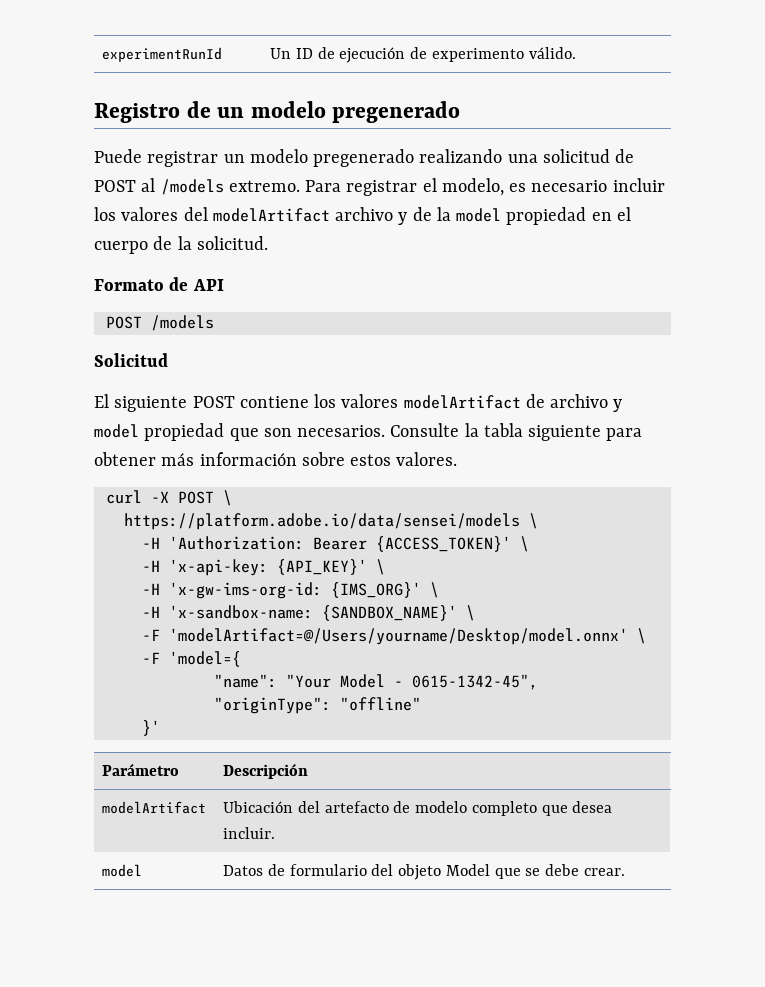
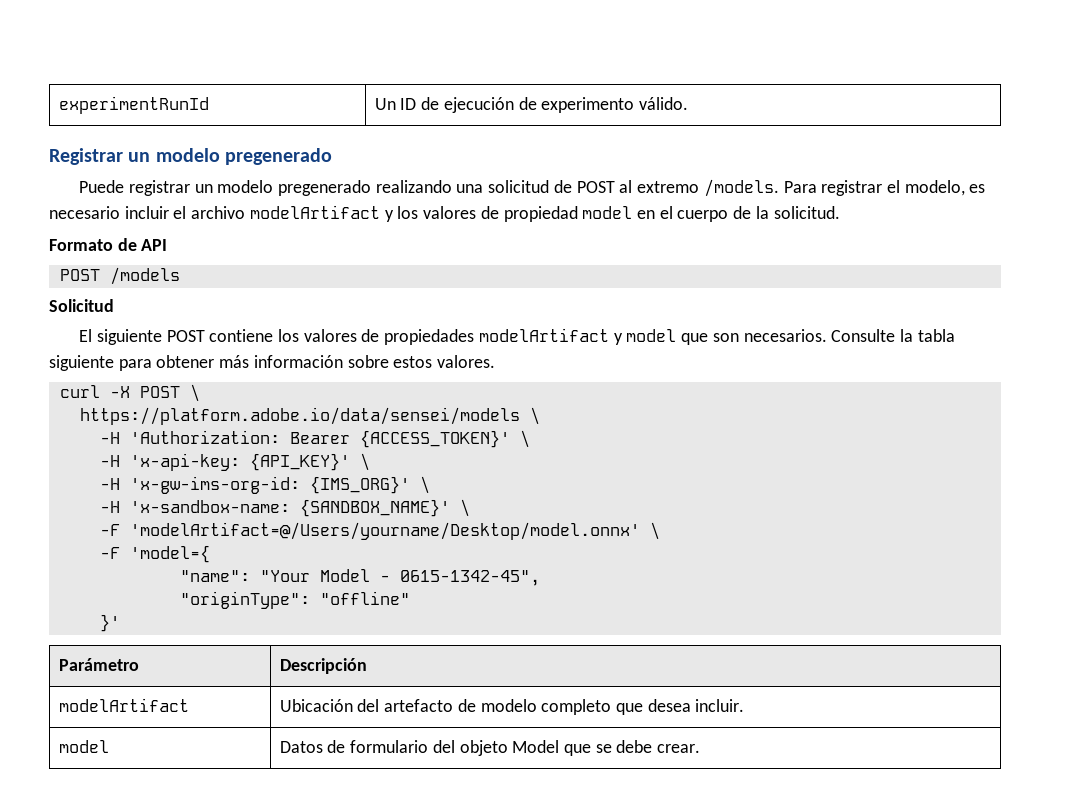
- Registro de un modelo pregenerado
+ Registrar un modelo pregenerado
- Puede registrar un modelo pregenerado realizando una solicitud de POST al /models extremo.
+ Puede registrar un modelo pregenerado realizando una solicitud de POST al extremo /models.
- Para registrar el modelo, es necesario incluir los valores del modelArtifact archivo y de la model propiedad en el cuerpo de la solicitud.
+ Para registrar el modelo, es necesario incluir el archivo modelArtifact y los valores de propiedad model en el cuerpo de la solicitud.
- El siguiente POST contiene los valores modelArtifact de archivo y model propiedad que son necesarios.
+ El siguiente POST contiene los valores de propiedades modelArtifact y model que son necesarios.

